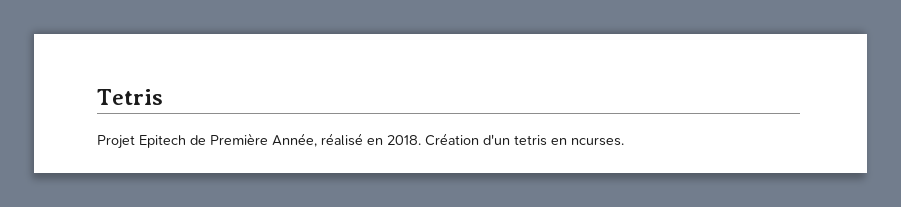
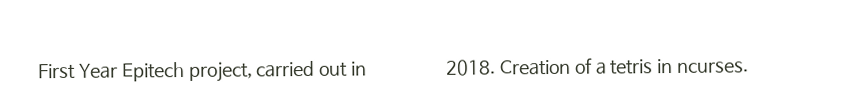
- Tetris
- Projet Epitech de Première Année, réalisé en 2018. Création d'un tetris en ncurses.
+ First Year Epitech project, carried out in 2018. Creation of a tetris in ncurses.

